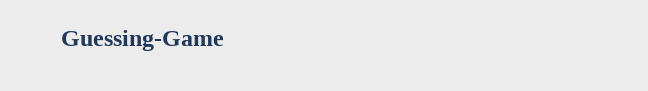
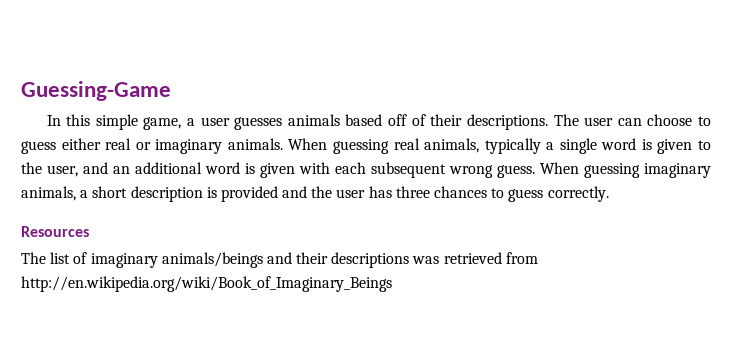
+ In this simple game, a user guesses animals based off of their descriptions. The user can choose to guess either real or imaginary animals. When guessing real animals, typically a single word is given to the user, and an additional word is given with each subsequent wrong guess. When guessing imaginary animals, a short description is provided and the user has three chances to guess correctly.
+ Resources
+ The list of imaginary animals/beings and their descriptions was retrieved from http://en.wikipedia.org/wiki/Book_of_Imaginary_Beings

